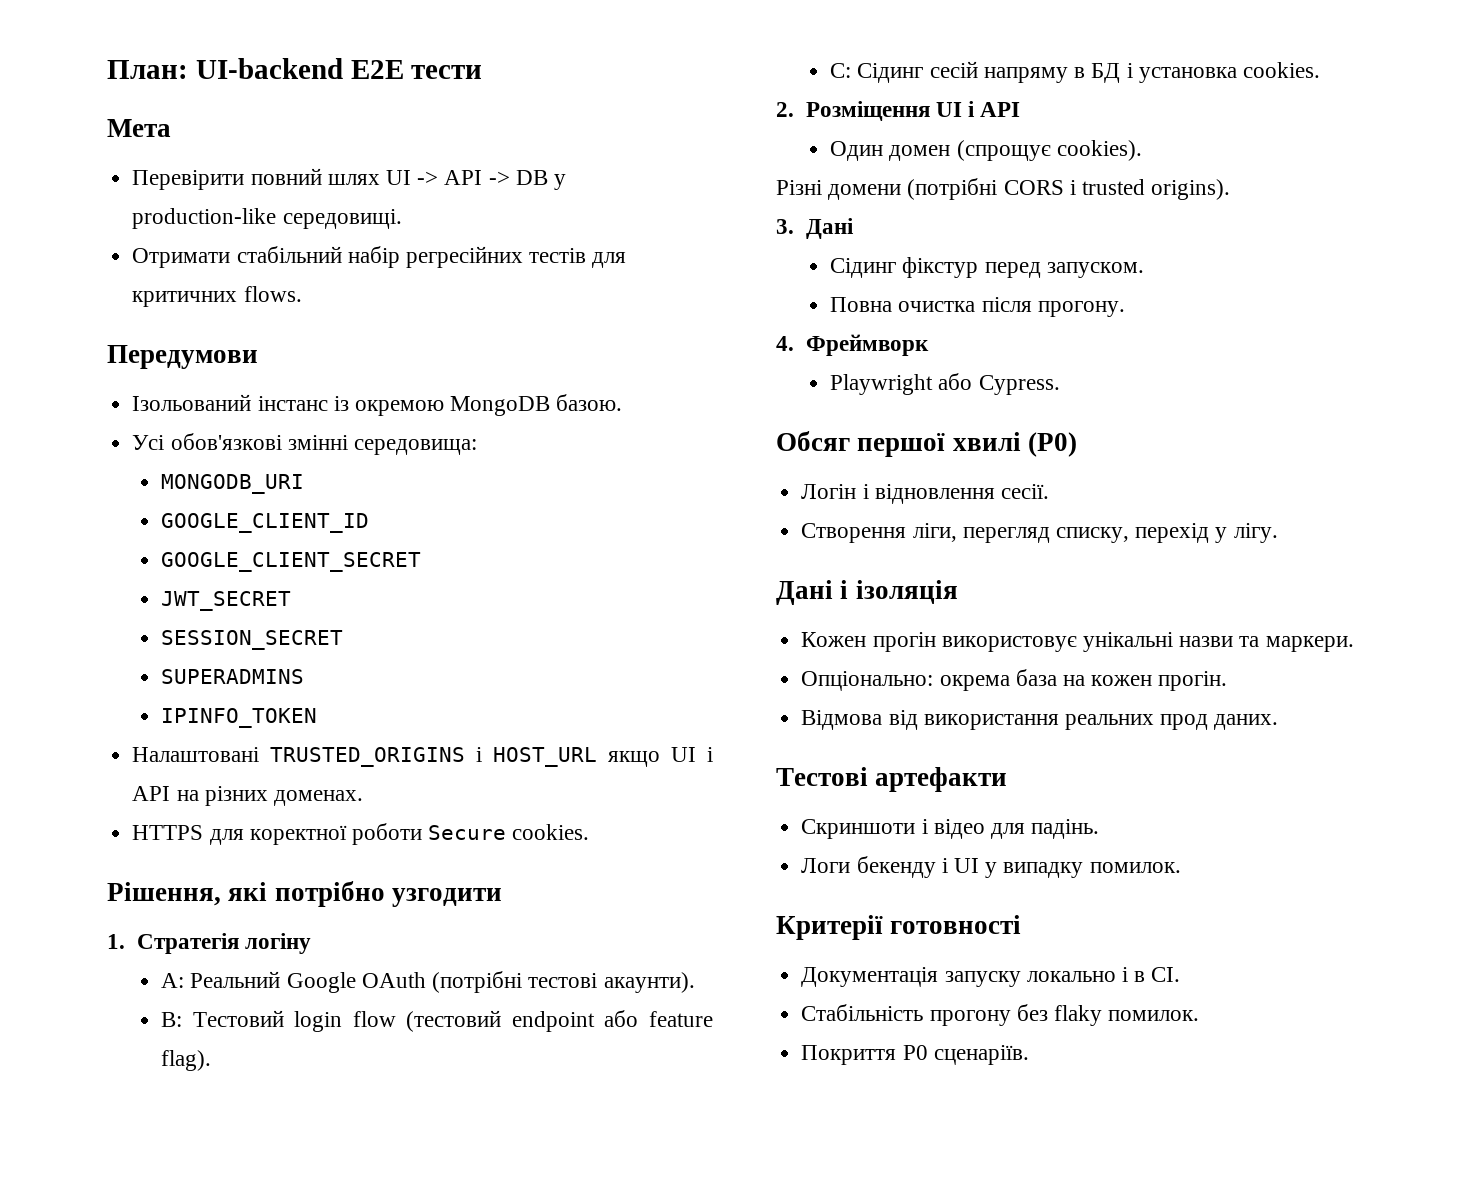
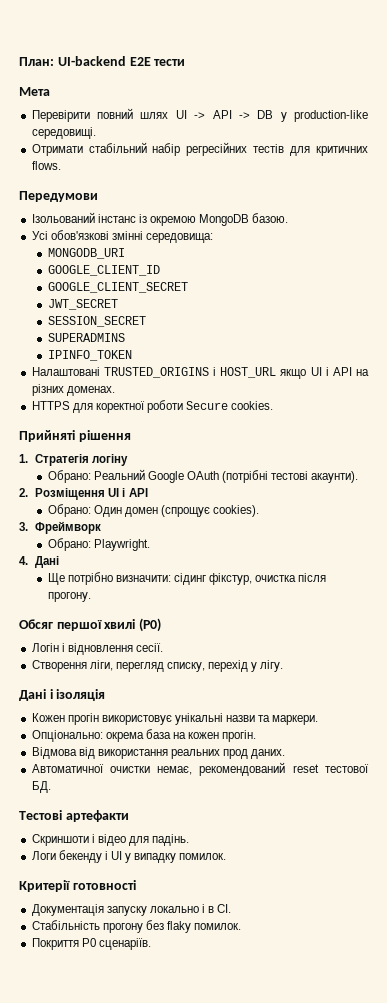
- Рішення, які потрібно узгодити
+ Прийняті рішення
- A: Реальний Google OAuth (потрібні тестові акаунти).
+ Обрано: Реальний Google OAuth (потрібні тестові акаунти).
- B: Тестовий login flow (тестовий endpoint або feature flag).
- C: Сідинг сесій напряму в БД і установка cookies.
- Один домен (спрощує cookies).
+ Обрано: Один домен (спрощує cookies).
- Різні домени (потрібні CORS і trusted origins).
- 3. Дані
- Сідинг фікстур перед запуском.
- Повна очистка після прогону.
- 4. Фреймворк
- Playwright або Cypress.
+ 3. Фреймворк
+ Обрано: Playwright.
+ 4. Дані
+ Ще потрібно визначити: сідинг фікстур, очистка після прогону.
+ Автоматичної очистки немає, рекомендований reset тестової БД.

